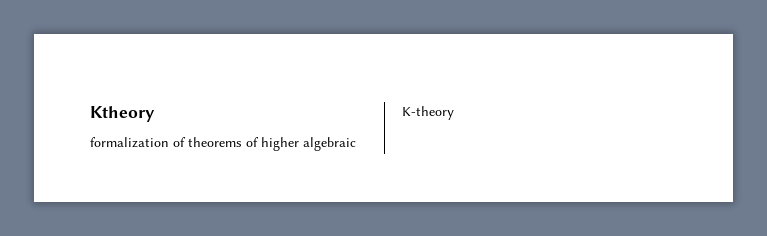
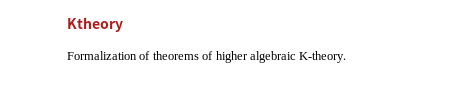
- formalization of theorems of higher algebraic K-theory
+ Formalization of theorems of higher algebraic K-theory.

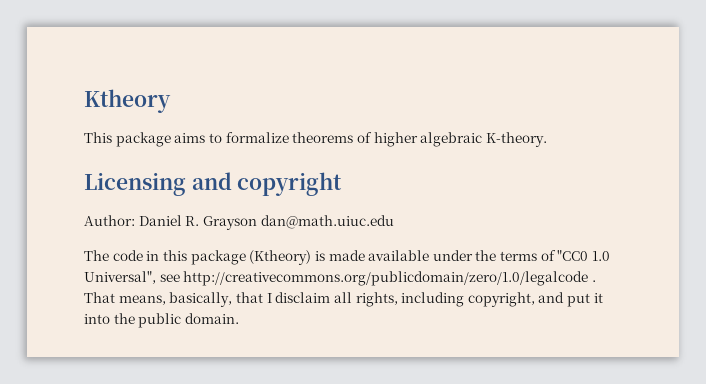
- Formalization of theorems of higher algebraic K-theory.
+ This package aims to formalize theorems of higher algebraic K-theory.
+ Licensing and copyright
+ Author: Daniel R. Grayson dan@math.uiuc.edu
+ The code in this package (Ktheory) is made available under the terms of "CC0 1.0 Universal", see http://creativecommons.org/publicdomain/zero/1.0/legalcode . That means, basically, that I disclaim all rights, including copyright, and put it into the public domain.

